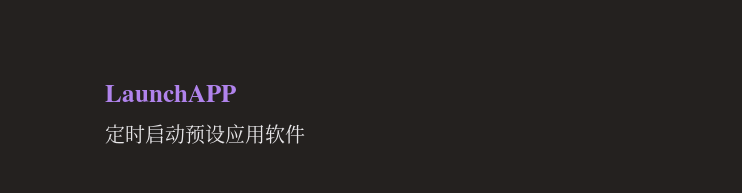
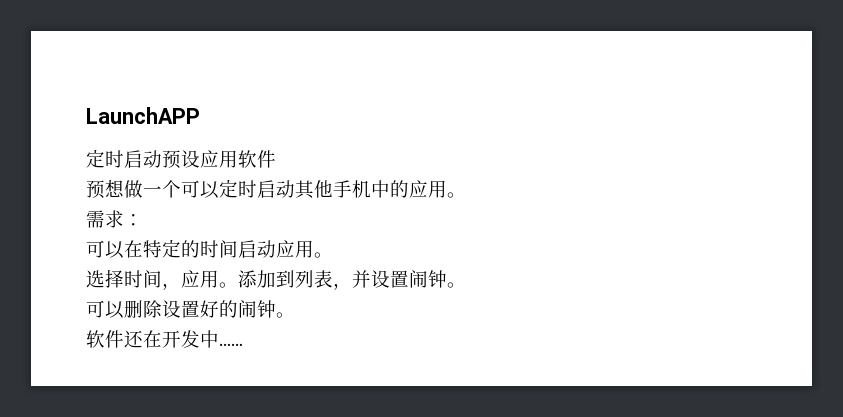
+ 预想做一个可以定时启动其他手机中的应用。
+ 需求：
+ 可以在特定的时间启动应用。
+ 选择时间，应用。添加到列表，并设置闹钟。
+ 可以删除设置好的闹钟。
+ 软件还在开发中……

